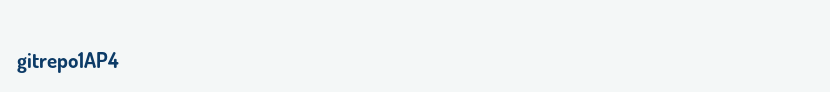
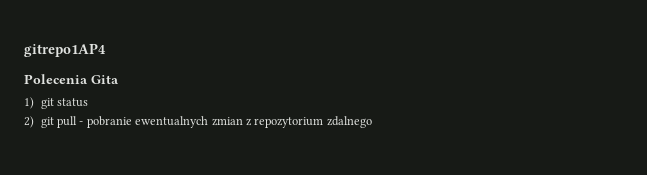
+ Polecenia Gita
+ 1) git status
+ 2) git pull - pobranie ewentualnych zmian z repozytorium zdalnego

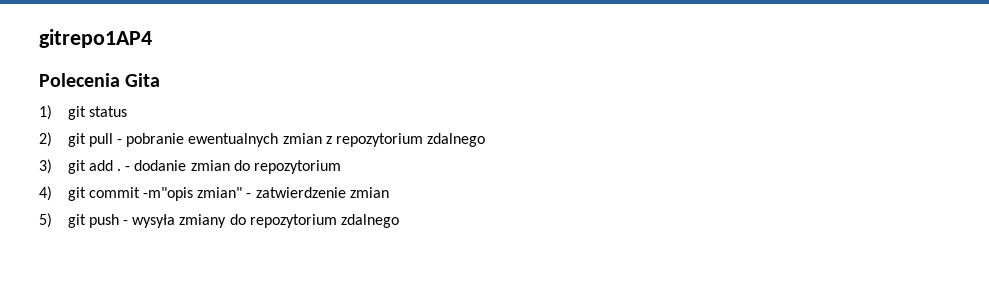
+ 3) git add . - dodanie zmian do repozytorium
+ 4) git commit -m"opis zmian" - zatwierdzenie zmian
+ 5) git push - wysyła zmiany do repozytorium zdalnego

